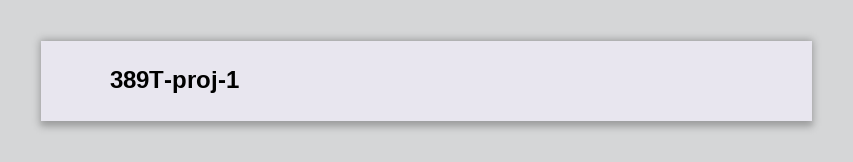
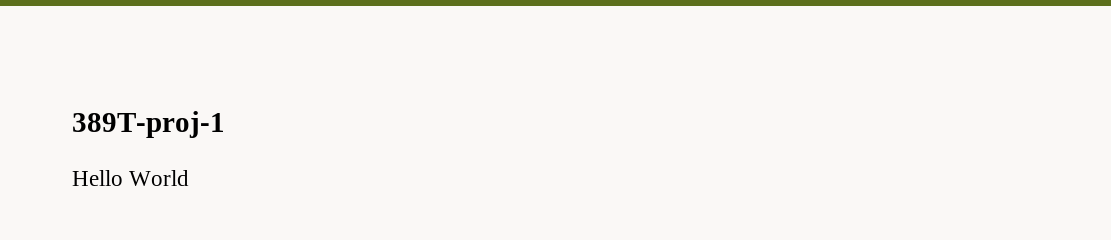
+ Hello World

